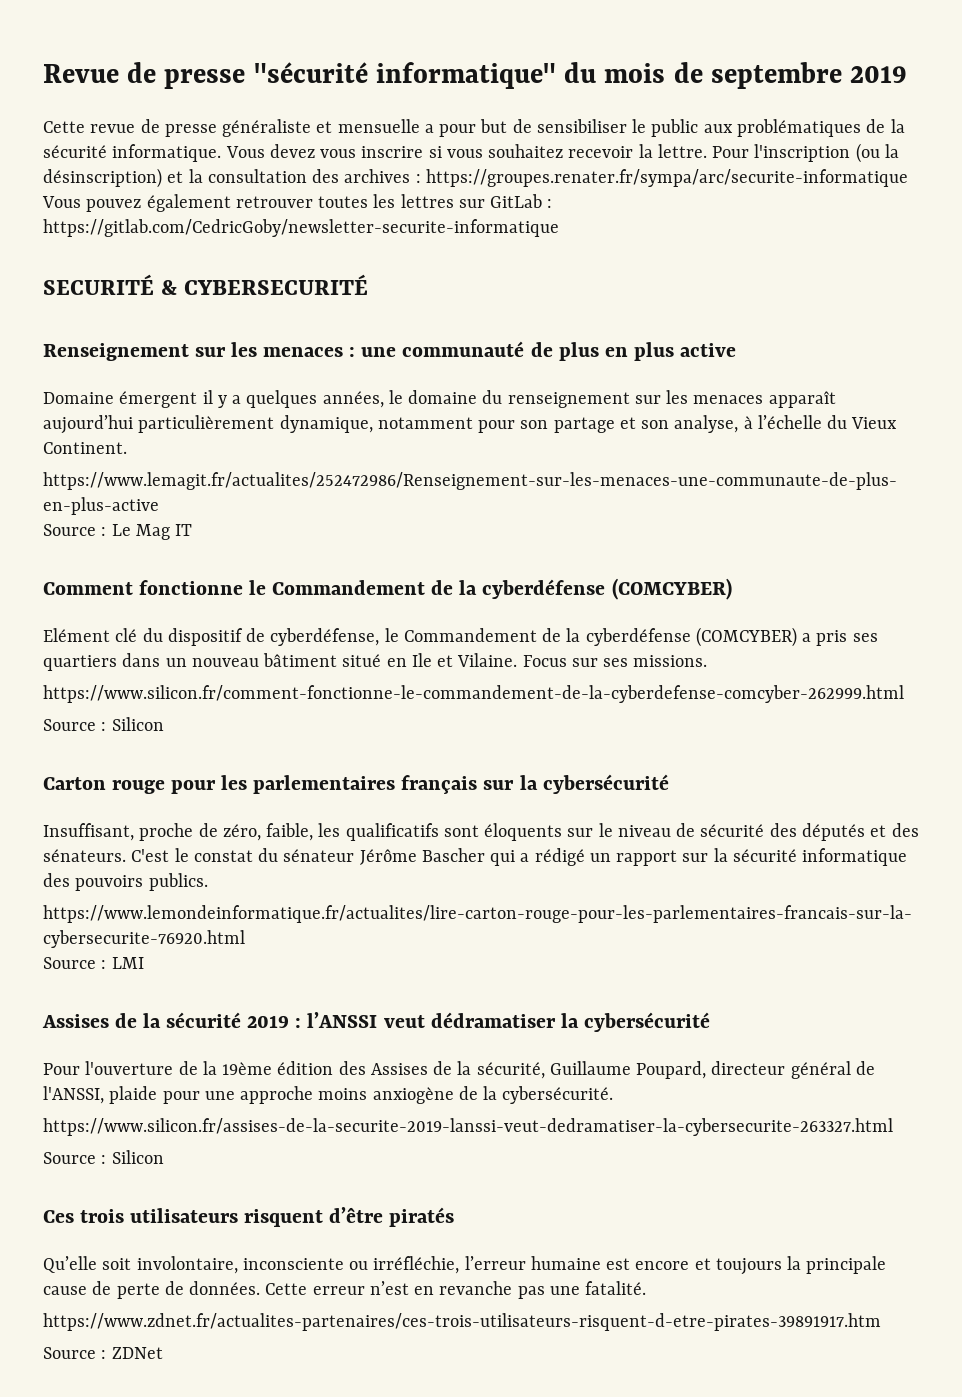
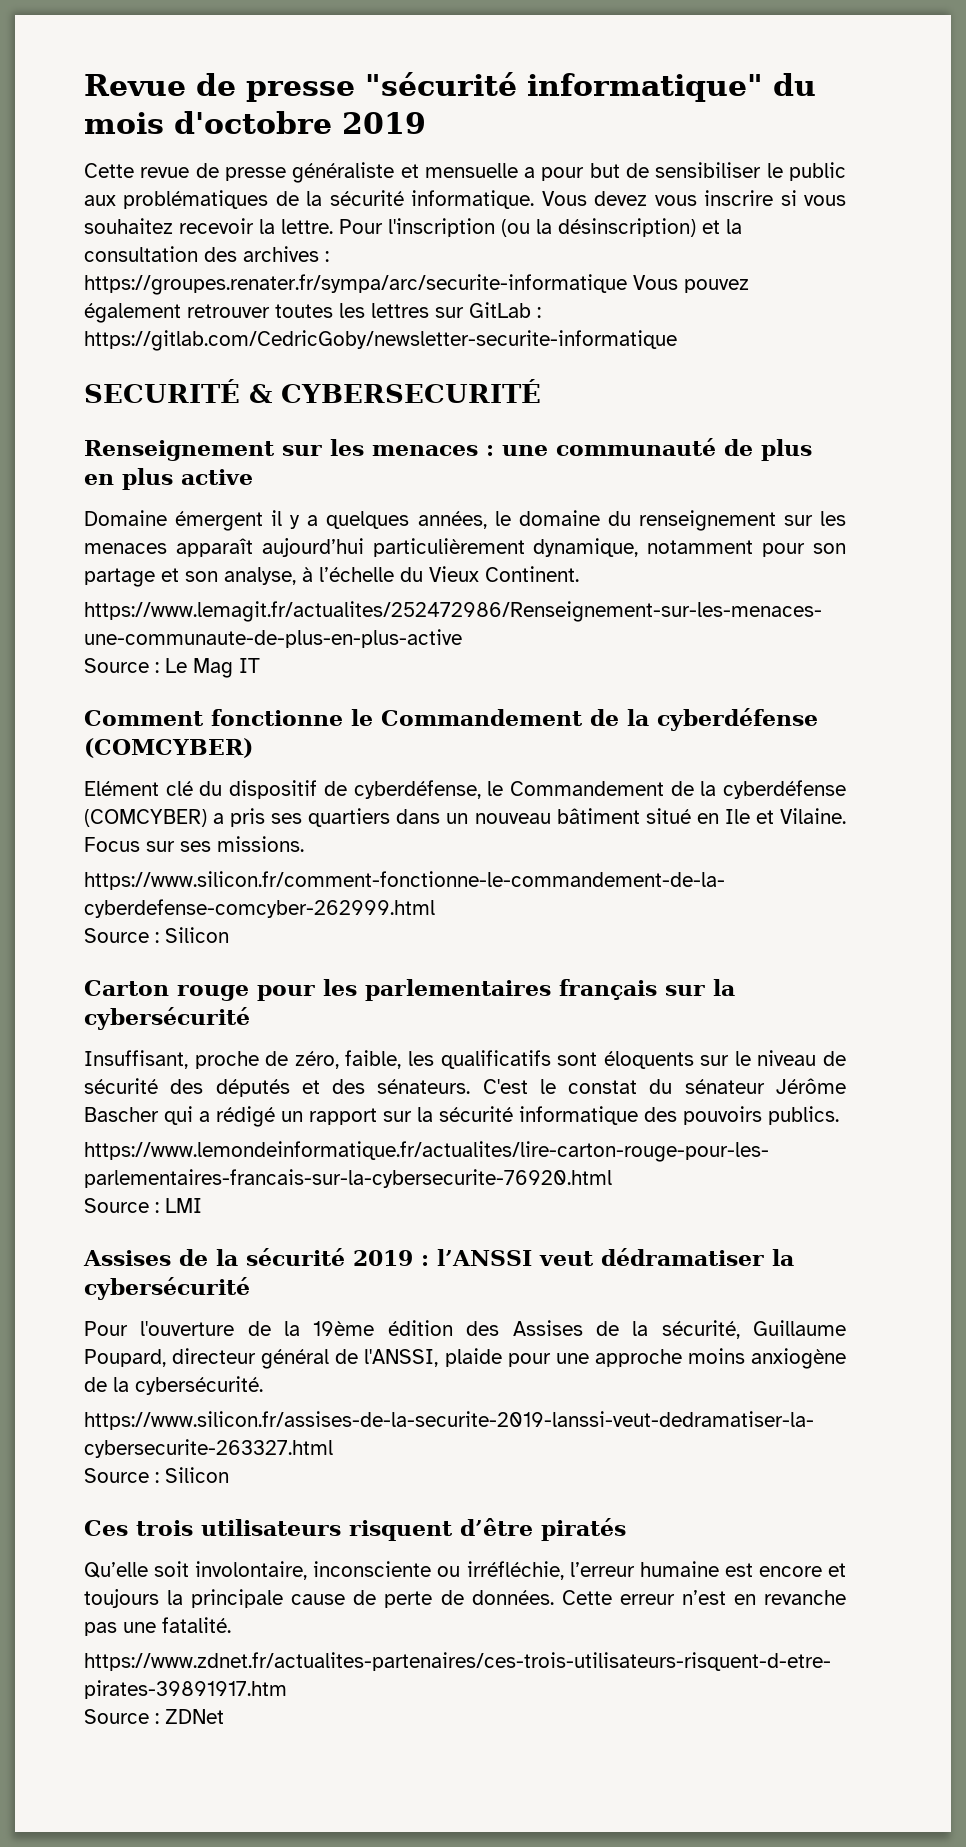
- Revue de presse "sécurité informatique" du mois de septembre 2019
+ Revue de presse "sécurité informatique" du mois d'octobre 2019

